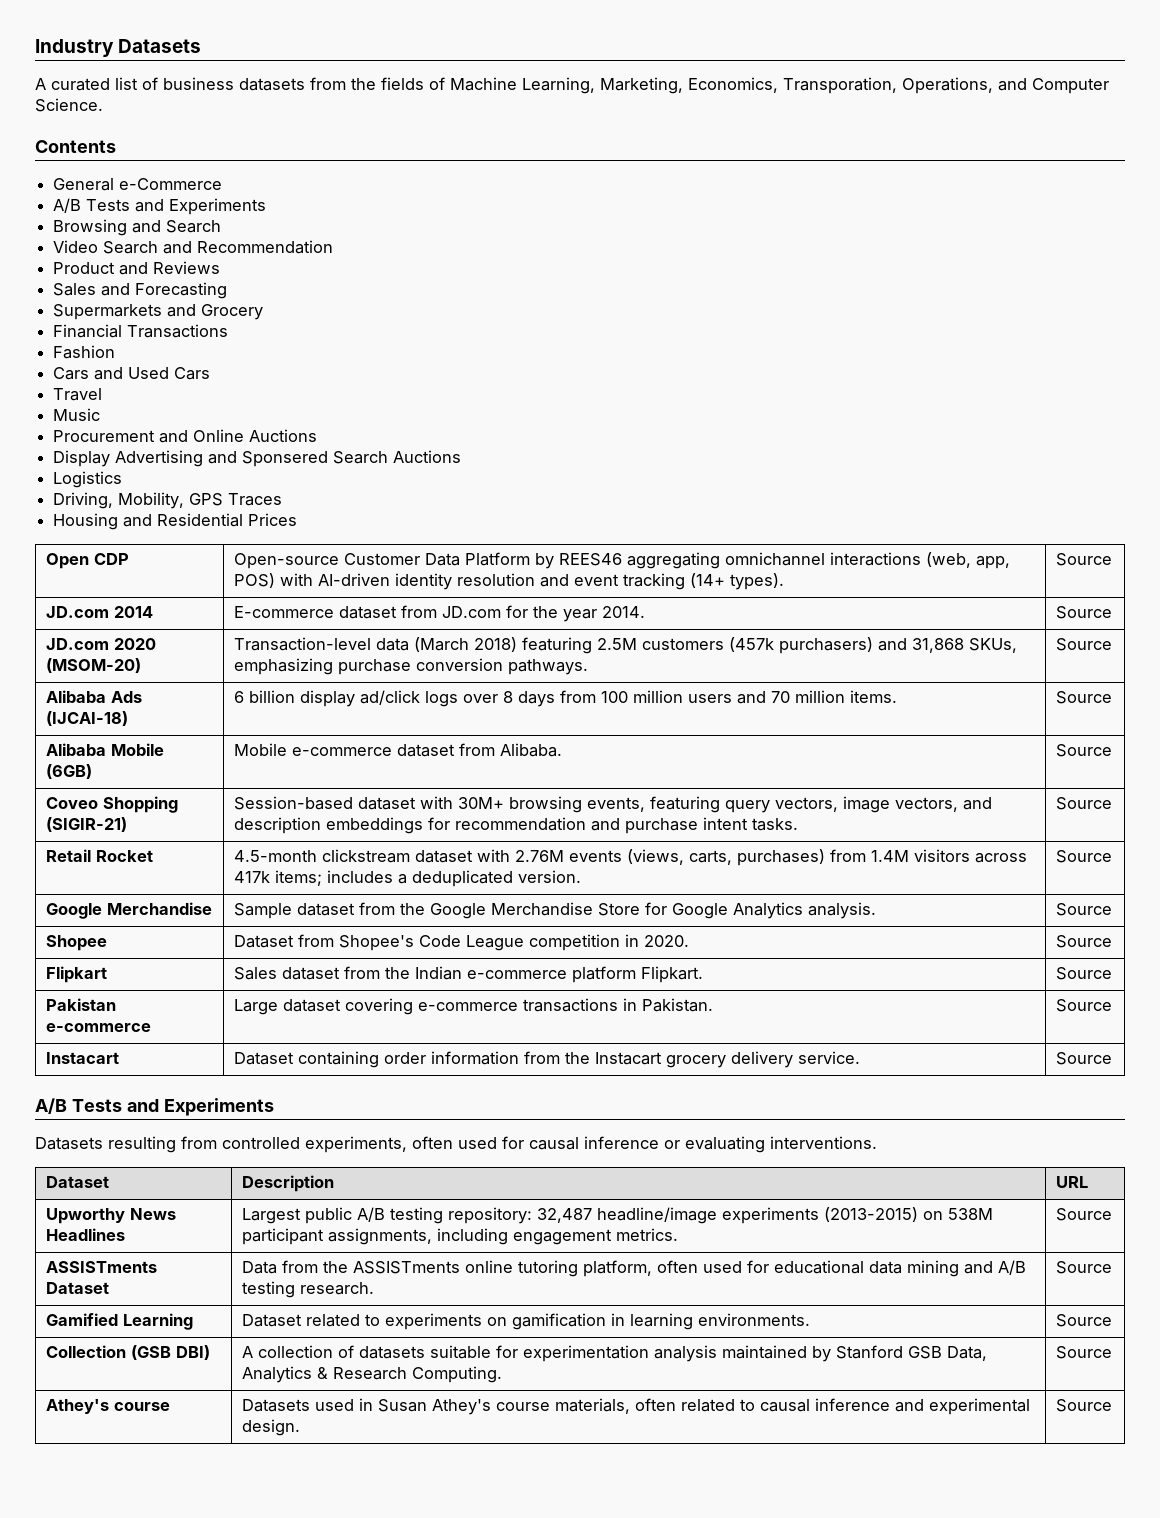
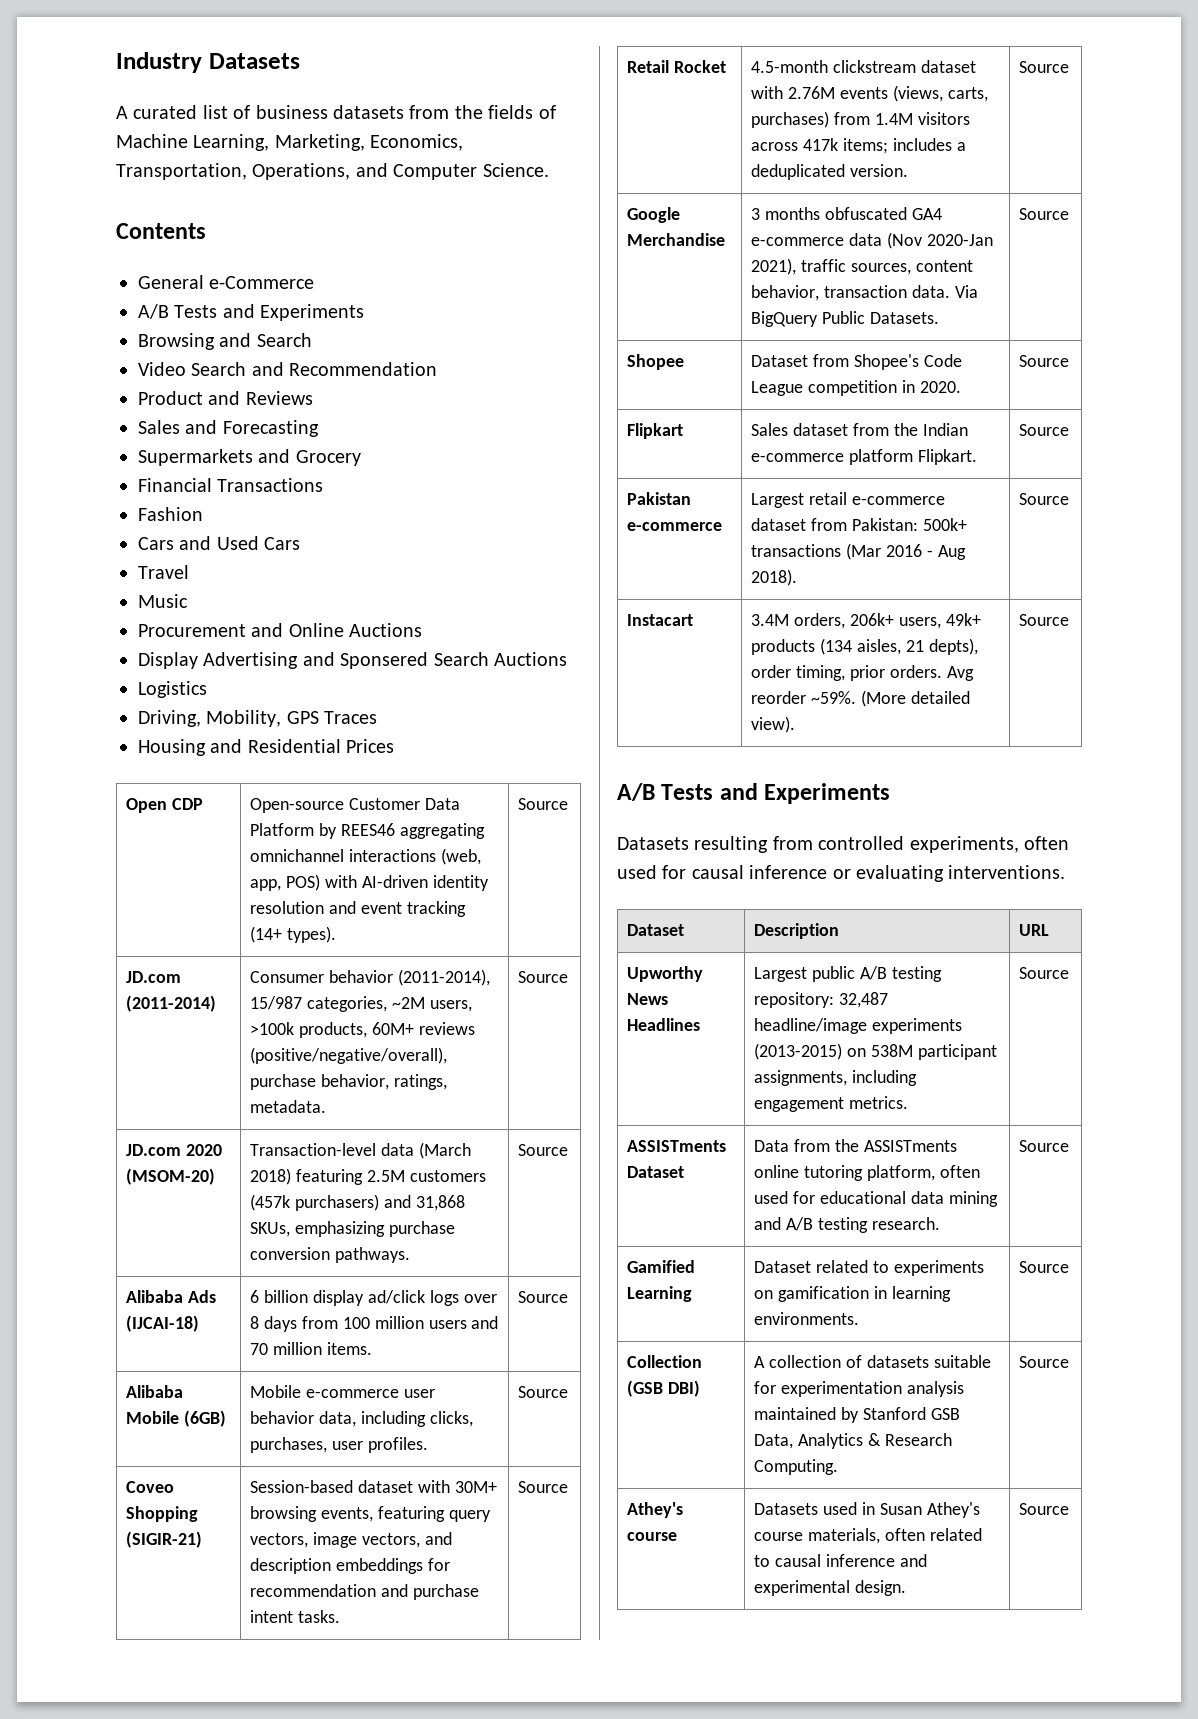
- A curated list of business datasets from the fields of Machine Learning, Marketing, Economics, Transporation, Operations, and Computer Science.
+ A curated list of business datasets from the fields of Machine Learning, Marketing, Economics, Transportation, Operations, and Computer Science.
- JD.com 2014 | E-commerce dataset from JD.com for the year 2014. | Source
+ JD.com (2011-2014) | Consumer behavior (2011-2014), 15/987 categories, ~2M users, >100k products, 60M+ reviews (positive/negative/overall), purchase behavior, ratings, metadata. | Source
- Alibaba Mobile (6GB) | Mobile e-commerce dataset from Alibaba. | Source
+ Alibaba Mobile (6GB) | Mobile e-commerce user behavior data, including clicks, purchases, user profiles. | Source
- Google Merchandise | Sample dataset from the Google Merchandise Store for Google Analytics analysis. | Source
+ Google Merchandise | 3 months obfuscated GA4 e-commerce data (Nov 2020-Jan 2021), traffic sources, content behavior, transaction data. Via BigQuery Public Datasets. | Source
- Pakistan e-commerce | Large dataset covering e-commerce transactions in Pakistan. | Source
- Instacart | Dataset containing order information from the Instacart grocery delivery service. | Source
+ Pakistan e-commerce | Largest retail e-commerce dataset from Pakistan: 500k+ transactions (Mar 2016 - Aug 2018). | Source
+ Instacart | 3.4M orders, 206k+ users, 49k+ products (134 aisles, 21 depts), order timing, prior orders. Avg reorder ~59%. (More detailed view). | Source

